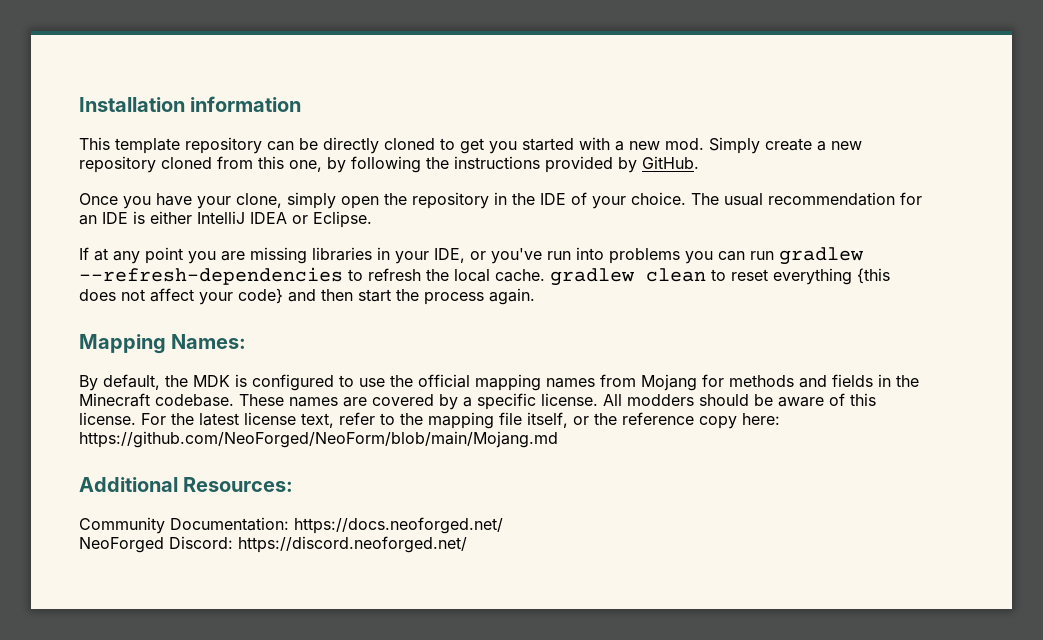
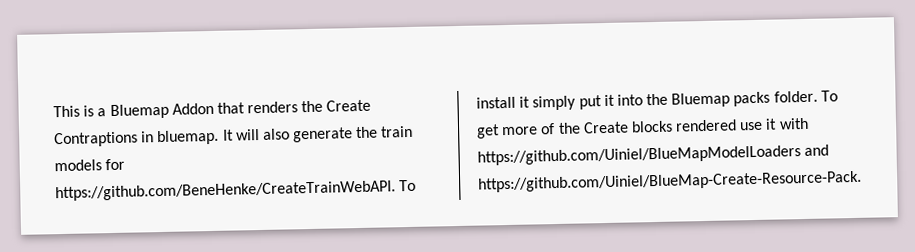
- Installation information
- This template repository can be directly cloned to get you started with a new mod. Simply create a new repository cloned from this one, by following the instructions provided by GitHub.
- Once you have your clone, simply open the repository in the IDE of your choice. The usual recommendation for an IDE is either IntelliJ IDEA or Eclipse.
- If at any point you are missing libraries in your IDE, or you've run into problems you can run gradlew --refresh-dependencies to refresh the local cache. gradlew clean to reset everything {this does not affect your code} and then start the process again.
- Mapping Names:
- By default, the MDK is configured to use the official mapping names from Mojang for methods and fields in the Minecraft codebase. These names are covered by a specific license. All modders should be aware of this license. For the latest license text, refer to the mapping file itself, or the reference copy here: https://github.com/NeoForged/NeoForm/blob/main/Mojang.md
- Additional Resources:
- Community Documentation: https://docs.neoforged.net/
- NeoForged Discord: https://discord.neoforged.net/
+ This is a Bluemap Addon that renders the Create Contraptions in bluemap. It will also generate the train models for https://github.com/BeneHenke/CreateTrainWebAPI. To install it simply put it into the Bluemap packs folder. To get more of the Create blocks rendered use it with https://github.com/Uiniel/BlueMapModelLoaders and https://github.com/Uiniel/BlueMap-Create-Resource-Pack.

